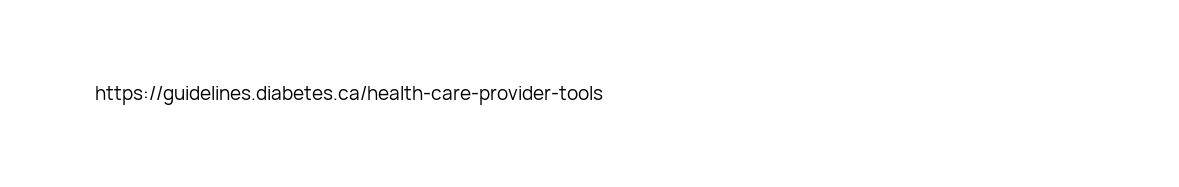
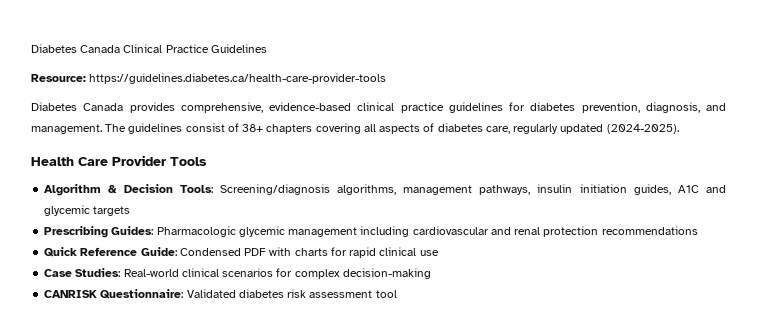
- https://guidelines.diabetes.ca/health-care-provider-tools
+ Diabetes Canada Clinical Practice Guidelines
+ Resource: https://guidelines.diabetes.ca/health-care-provider-tools
+ Diabetes Canada provides comprehensive, evidence-based clinical practice guidelines for diabetes prevention, diagnosis, and management. The guidelines consist of 38+ chapters covering all aspects of diabetes care, regularly updated (2024-2025).
+ Health Care Provider Tools
+ Algorithm & Decision Tools: Screening/diagnosis algorithms, management pathways, insulin initiation guides, A1C and glycemic targets
+ Prescribing Guides: Pharmacologic glycemic management including cardiovascular and renal protection recommendations
+ Quick Reference Guide: Condensed PDF with charts for rapid clinical use
+ Case Studies: Real-world clinical scenarios for complex decision-making
+ CANRISK Questionnaire: Validated diabetes risk assessment tool

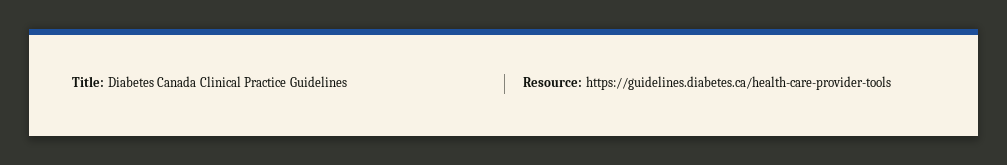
- Diabetes Canada Clinical Practice Guidelines
+ Title: Diabetes Canada Clinical Practice Guidelines
- Diabetes Canada provides comprehensive, evidence-based clinical practice guidelines for diabetes prevention, diagnosis, and management. The guidelines consist of 38+ chapters covering all aspects of diabetes care, regularly updated (2024-2025).
- Health Care Provider Tools
- Algorithm & Decision Tools: Screening/diagnosis algorithms, management pathways, insulin initiation guides, A1C and glycemic targets
- Prescribing Guides: Pharmacologic glycemic management including cardiovascular and renal protection recommendations
- Quick Reference Guide: Condensed PDF with charts for rapid clinical use
- Case Studies: Real-world clinical scenarios for complex decision-making
- CANRISK Questionnaire: Validated diabetes risk assessment tool

